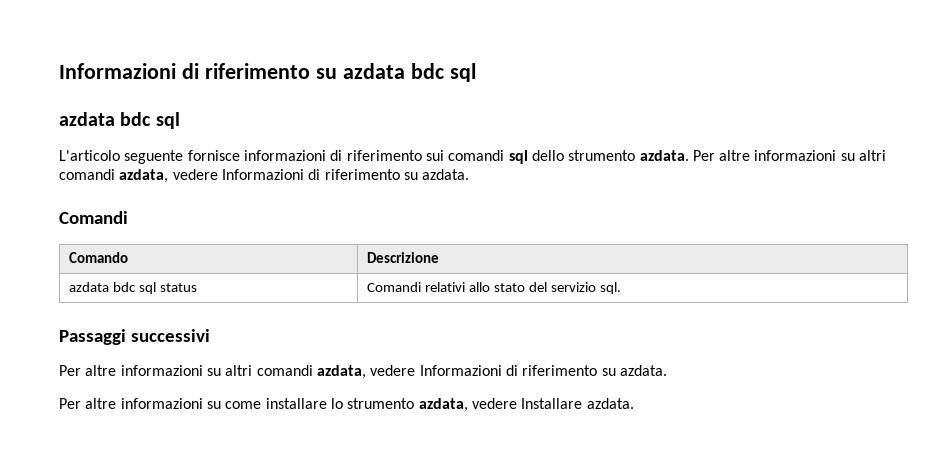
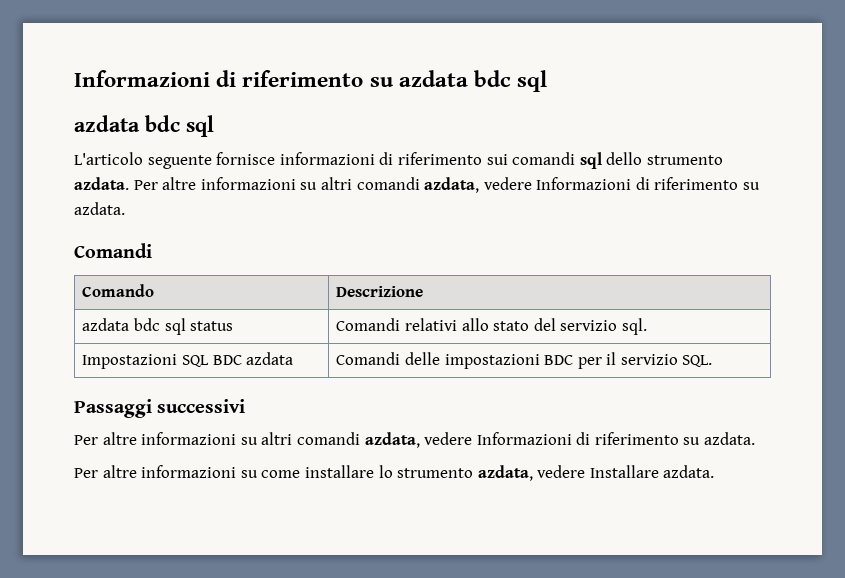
+ Impostazioni SQL BDC azdata | Comandi delle impostazioni BDC per il servizio SQL.

